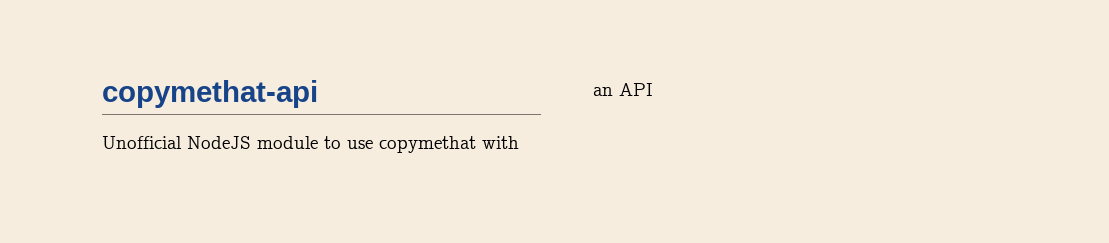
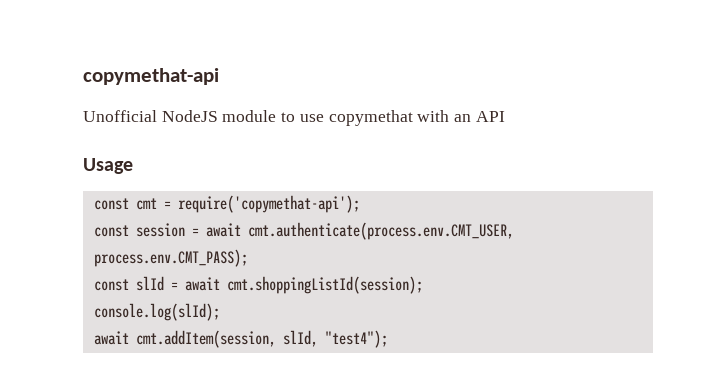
+ Usage
+ const cmt = require('copymethat-api');
+ const session = await cmt.authenticate(process.env.CMT_USER, process.env.CMT_PASS);
+ const slId = await cmt.shoppingListId(session);
+ console.log(slId);
+ await cmt.addItem(session, slId, "test4");

